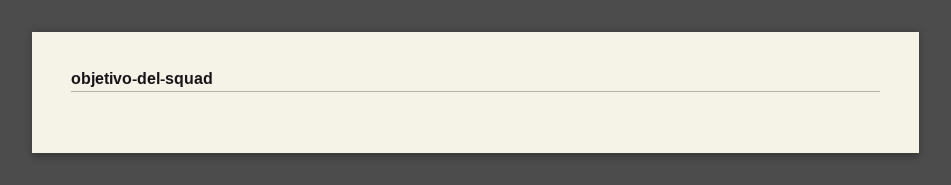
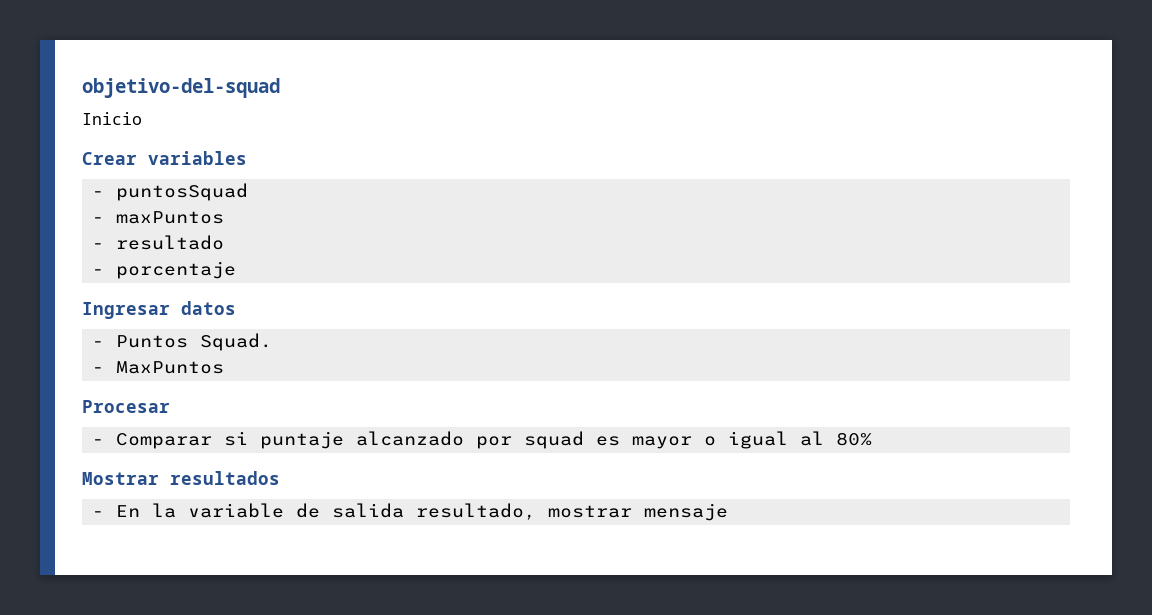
+ Inicio
+ Crear variables
+ - puntosSquad
+ - maxPuntos
+ - resultado
+ - porcentaje
+ Ingresar datos
+ - Puntos Squad.
+ - MaxPuntos
+ Procesar
+ - Comparar si puntaje alcanzado por squad es mayor o igual al 80%
+ Mostrar resultados
+ - En la variable de salida resultado, mostrar mensaje

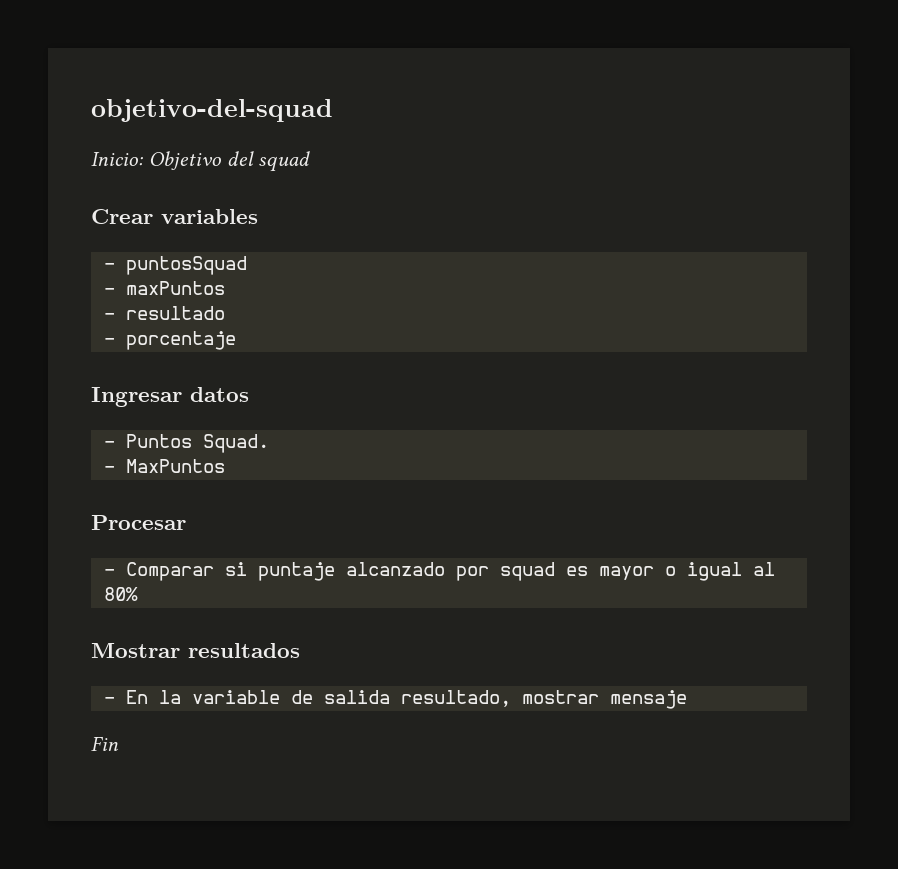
- Inicio
+ Inicio: Objetivo del squad
+ Fin

